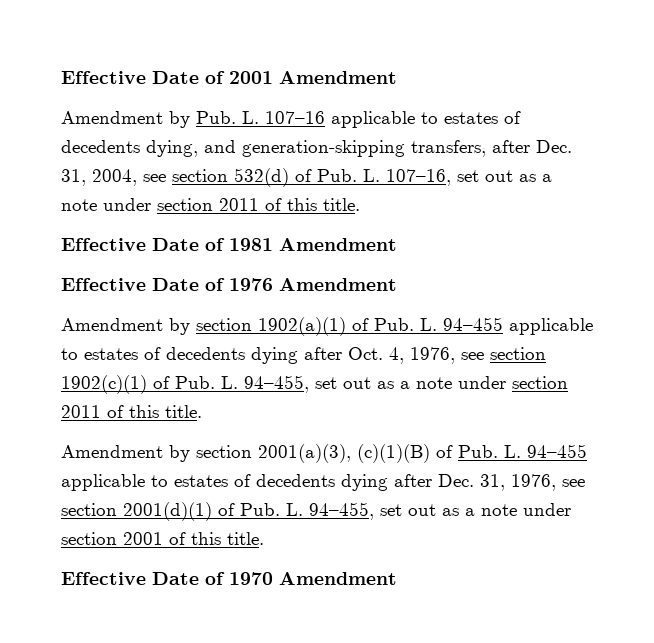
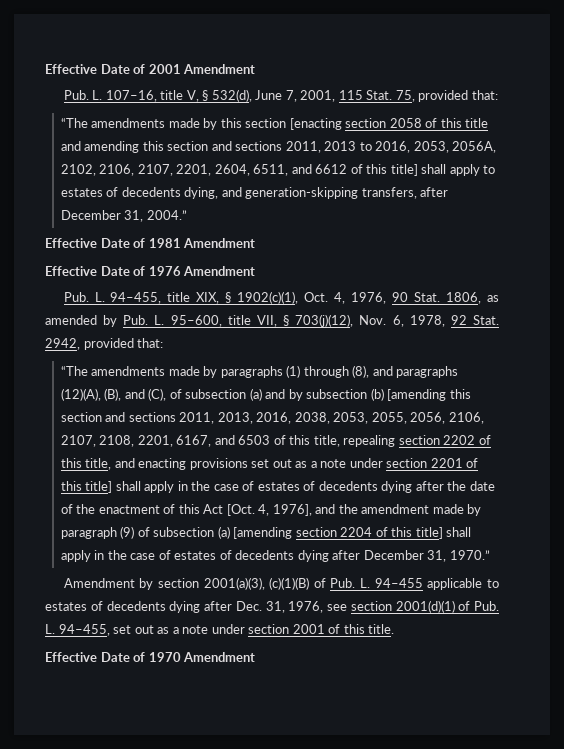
- Amendment by Pub. L. 107–16 applicable to estates of decedents dying, and generation-skipping transfers, after Dec. 31, 2004, see section 532(d) of Pub. L. 107–16, set out as a note under section 2011 of this title.
+ Pub. L. 107–16, title V, § 532(d), June 7, 2001, 115 Stat. 75, provided that:
+ “The amendments made by this section [enacting section 2058 of this title and amending this section and sections 2011, 2013 to 2016, 2053, 2056A, 2102, 2106, 2107, 2201, 2604, 6511, and 6612 of this title] shall apply to estates of decedents dying, and generation-skipping transfers, after December 31, 2004.”
- Amendment by section 1902(a)(1) of Pub. L. 94–455 applicable to estates of decedents dying after Oct. 4, 1976, see section 1902(c)(1) of Pub. L. 94–455, set out as a note under section 2011 of this title.
+ Pub. L. 94–455, title XIX, § 1902(c)(1), Oct. 4, 1976, 90 Stat. 1806, as amended by Pub. L. 95–600, title VII, § 703(j)(12), Nov. 6, 1978, 92 Stat. 2942, provided that:
+ “The amendments made by paragraphs (1) through (8), and paragraphs (12)(A), (B), and (C), of subsection (a) and by subsection (b) [amending this section and sections 2011, 2013, 2016, 2038, 2053, 2055, 2056, 2106, 2107, 2108, 2201, 6167, and 6503 of this title, repealing section 2202 of this title, and enacting provisions set out as a note under section 2201 of this title] shall apply in the case of estates of decedents dying after the date of the enactment of this Act [Oct. 4, 1976], and the amendment made by paragraph (9) of subsection (a) [amending section 2204 of this title] shall apply in the case of estates of decedents dying after December 31, 1970.”

